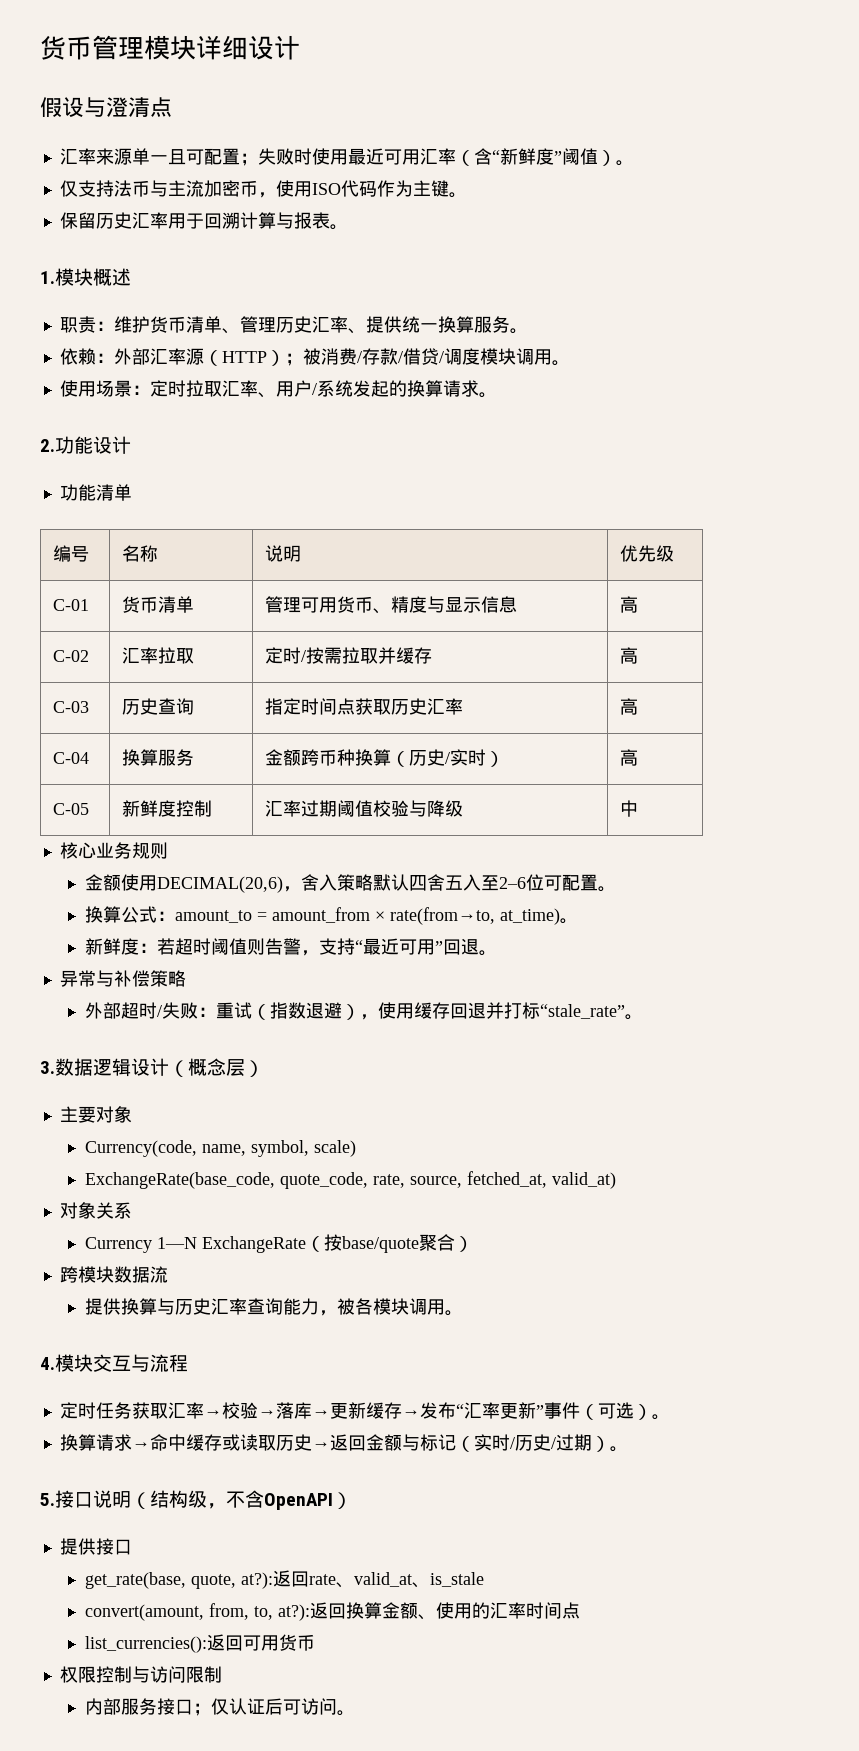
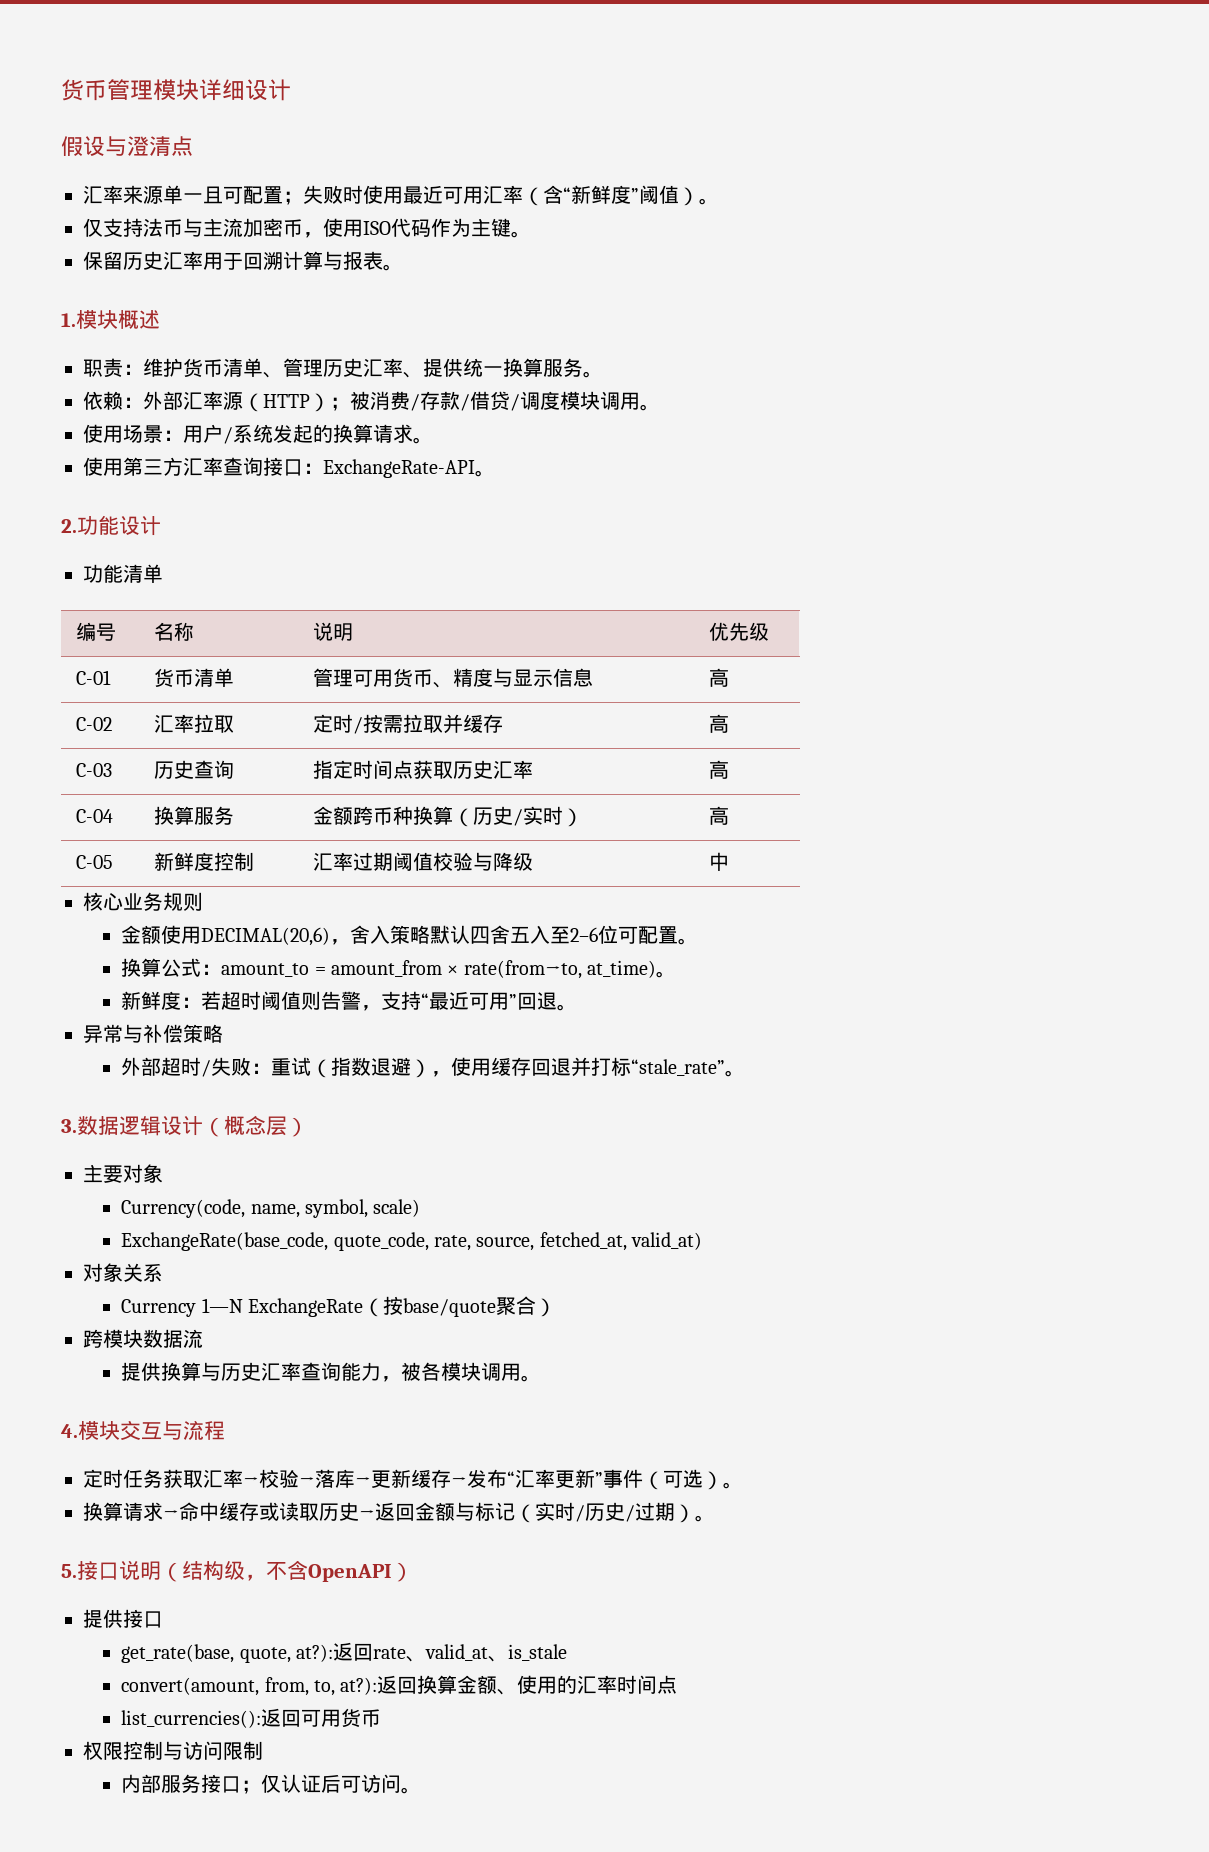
- 使用场景：定时拉取汇率、用户/系统发起的换算请求。
+ 使用场景：用户/系统发起的换算请求。
+ 使用第三方汇率查询接口：ExchangeRate-API。

